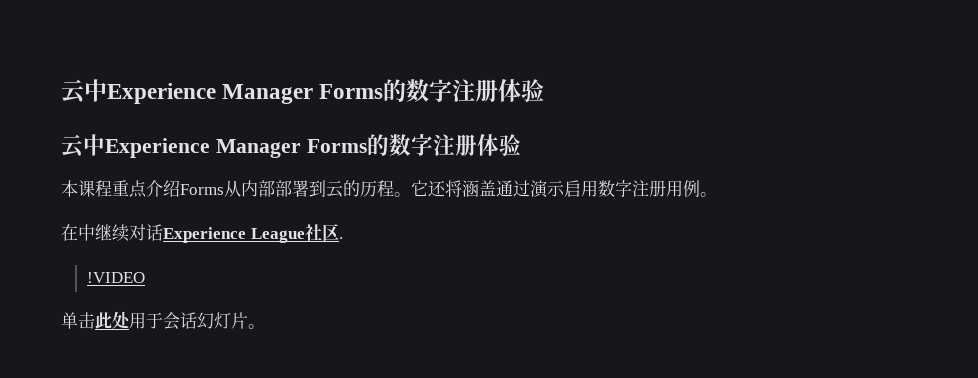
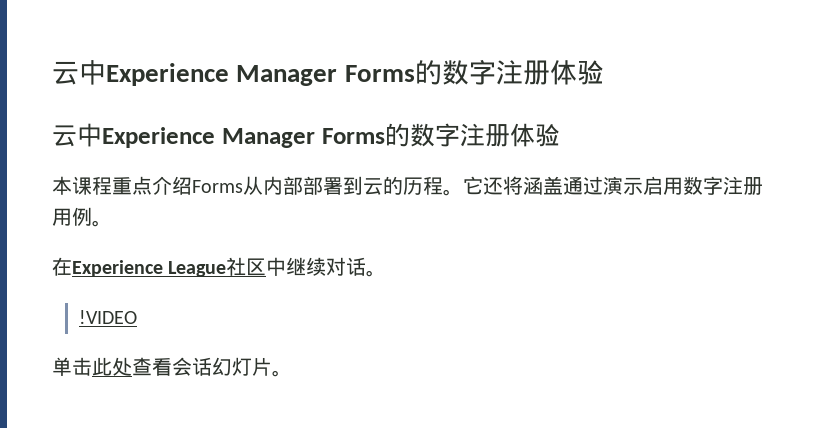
- 在中继续对话Experience League社区.
+ 在Experience League社区中继续对话。
- 单击此处用于会话幻灯片。
+ 单击此处查看会话幻灯片。

